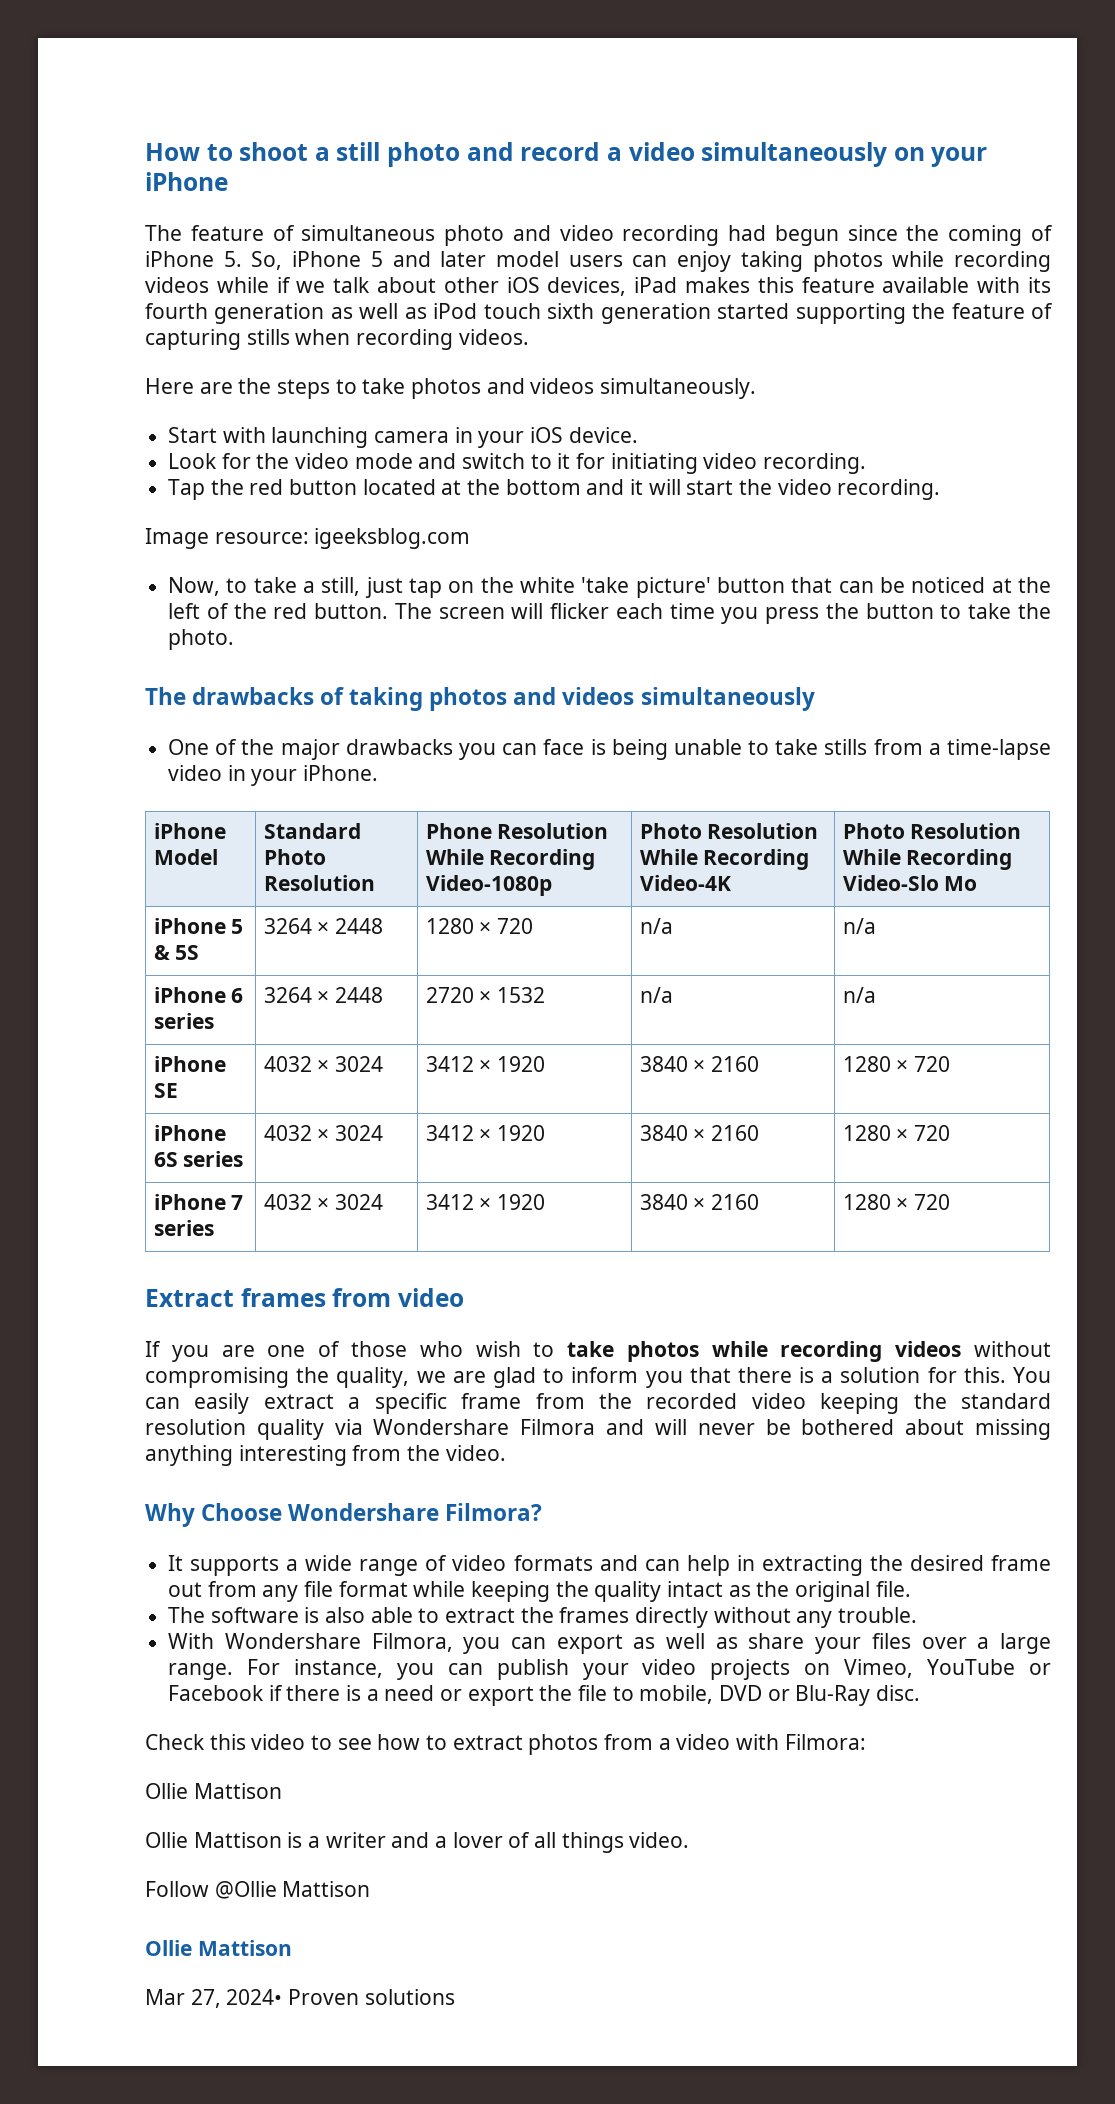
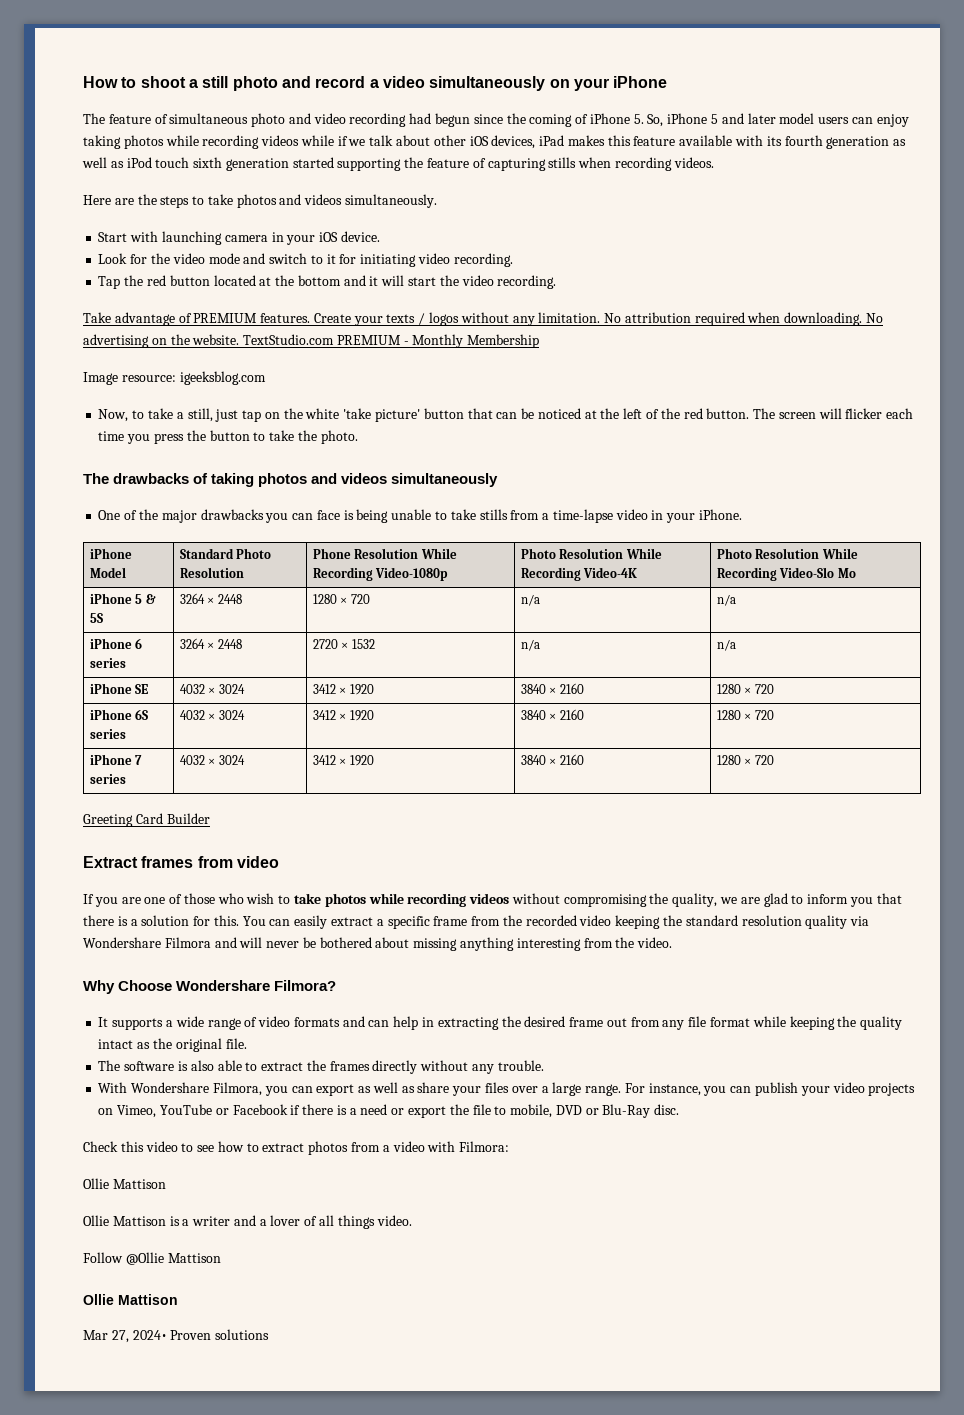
+ Take advantage of PREMIUM features. Create your texts / logos without any limitation. No attribution required when downloading. No advertising on the website. TextStudio.com PREMIUM - Monthly Membership
+ Greeting Card Builder

